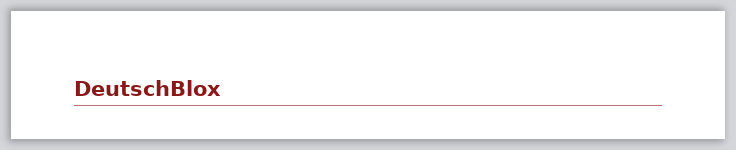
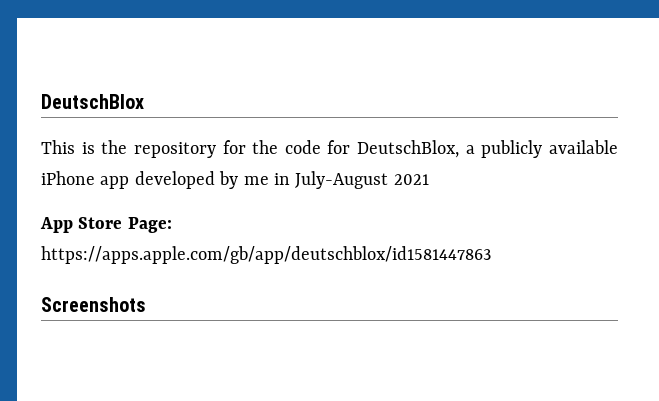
+ This is the repository for the code for DeutschBlox, a publicly available iPhone app developed by me in July-August 2021
+ App Store Page: https://apps.apple.com/gb/app/deutschblox/id1581447863
+ Screenshots

